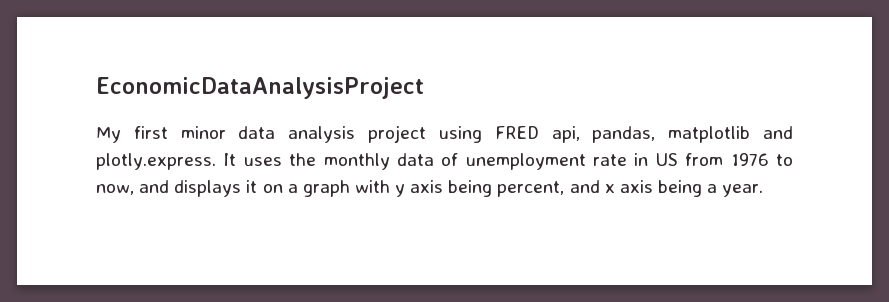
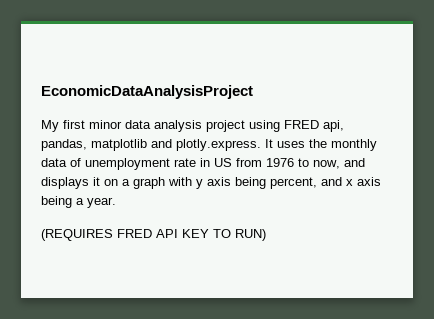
+ (REQUIRES FRED API KEY TO RUN)

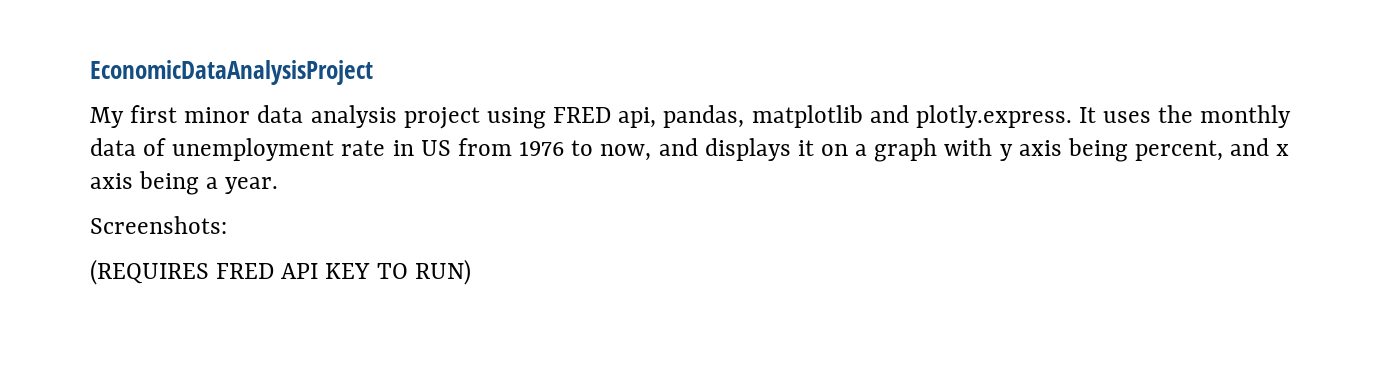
+ Screenshots:

